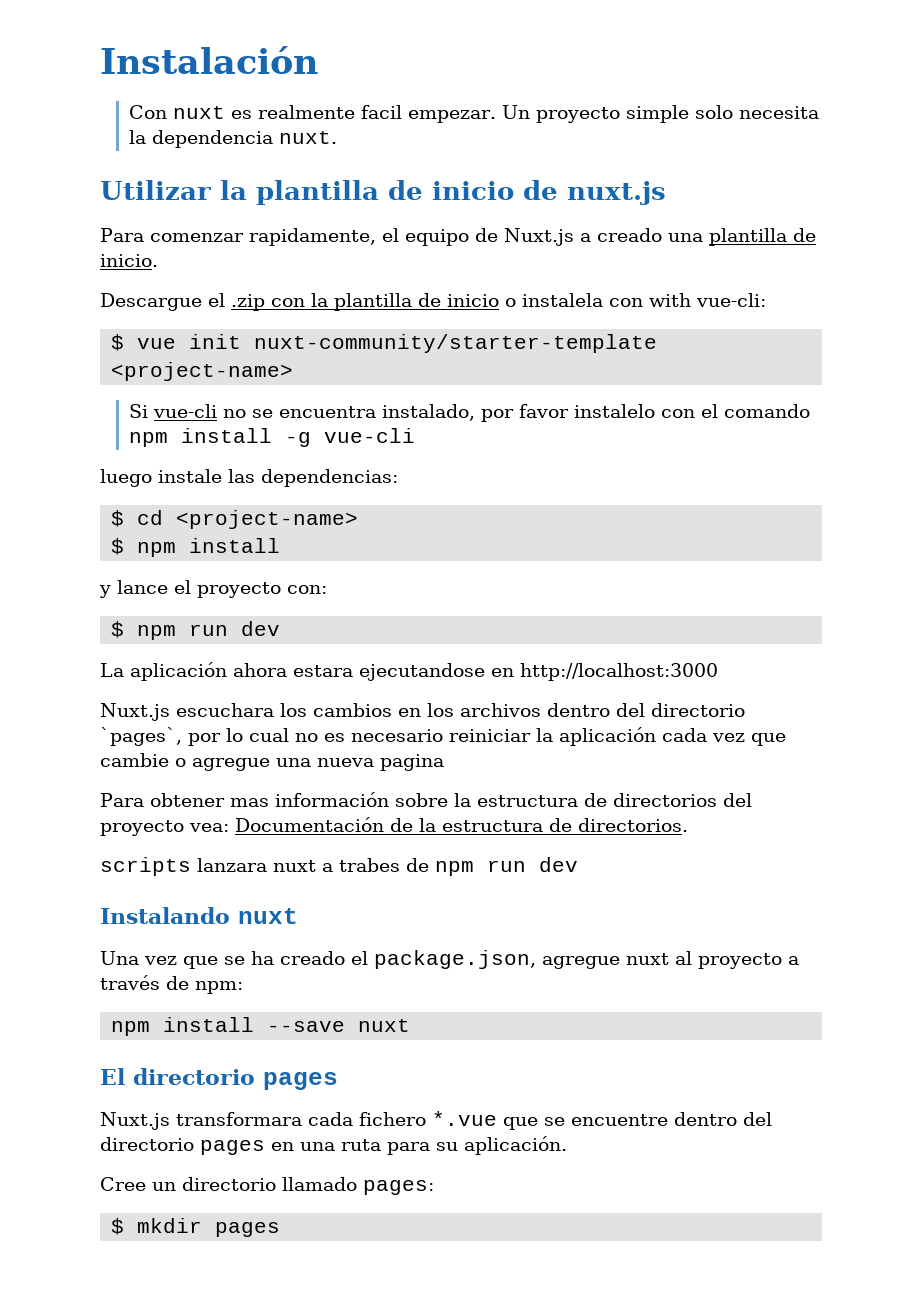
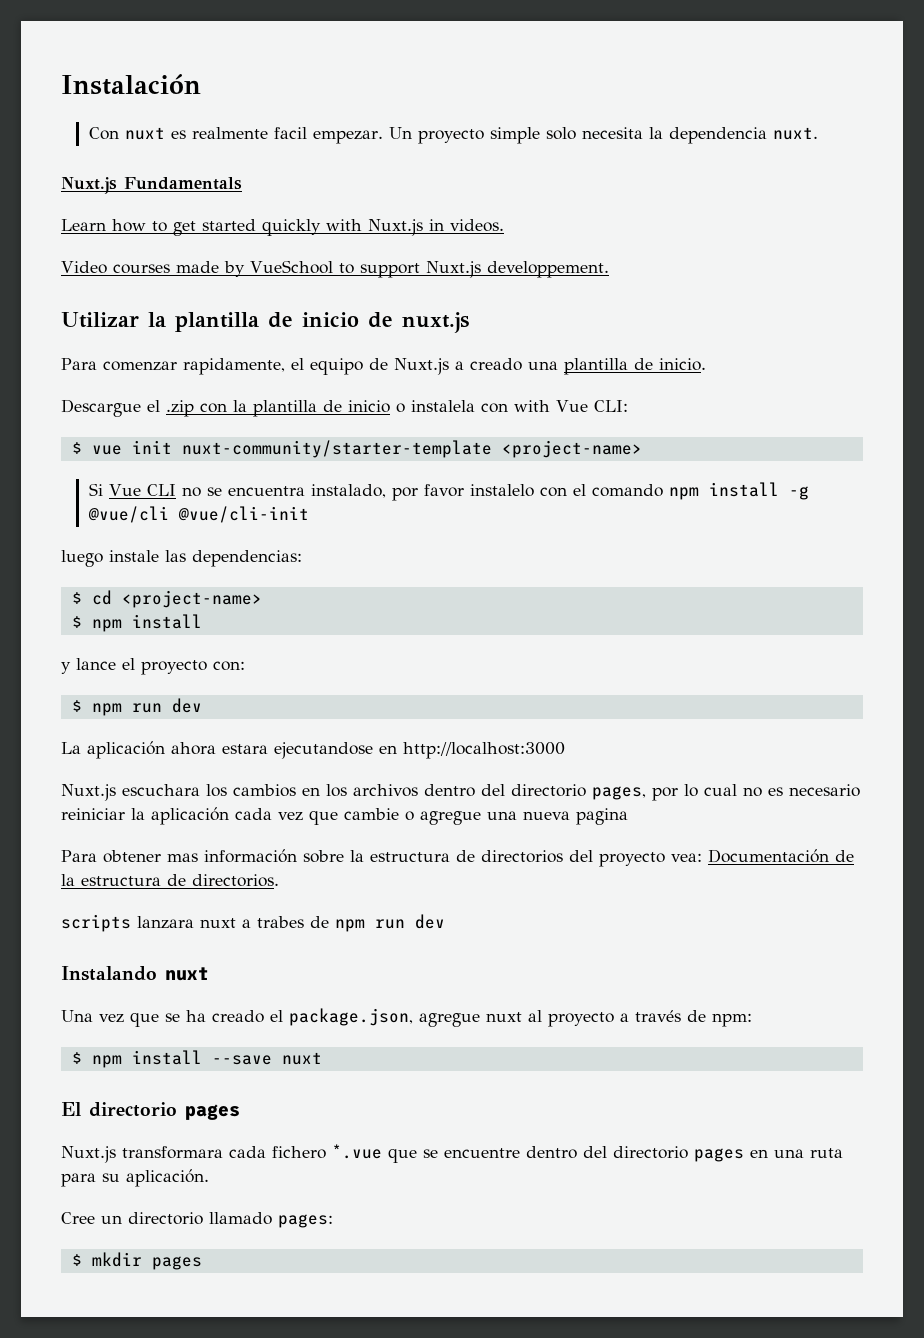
+ Nuxt.js Fundamentals
+ Learn how to get started quickly with Nuxt.js in videos.
+ Video courses made by VueSchool to support Nuxt.js developpement.
- Descargue el .zip con la plantilla de inicio o instalela con with vue-cli:
+ Descargue el .zip con la plantilla de inicio o instalela con with Vue CLI:
- Si vue-cli no se encuentra instalado, por favor instalelo con el comando npm install -g vue-cli
+ Si Vue CLI no se encuentra instalado, por favor instalelo con el comando npm install -g @vue/cli @vue/cli-init
- Nuxt.js escuchara los cambios en los archivos dentro del directorio `pages`, por lo cual no es necesario reiniciar la aplicación cada vez que cambie o agregue una nueva pagina
+ Nuxt.js escuchara los cambios en los archivos dentro del directorio pages, por lo cual no es necesario reiniciar la aplicación cada vez que cambie o agregue una nueva pagina
- npm install --save nuxt
+ $ npm install --save nuxt

